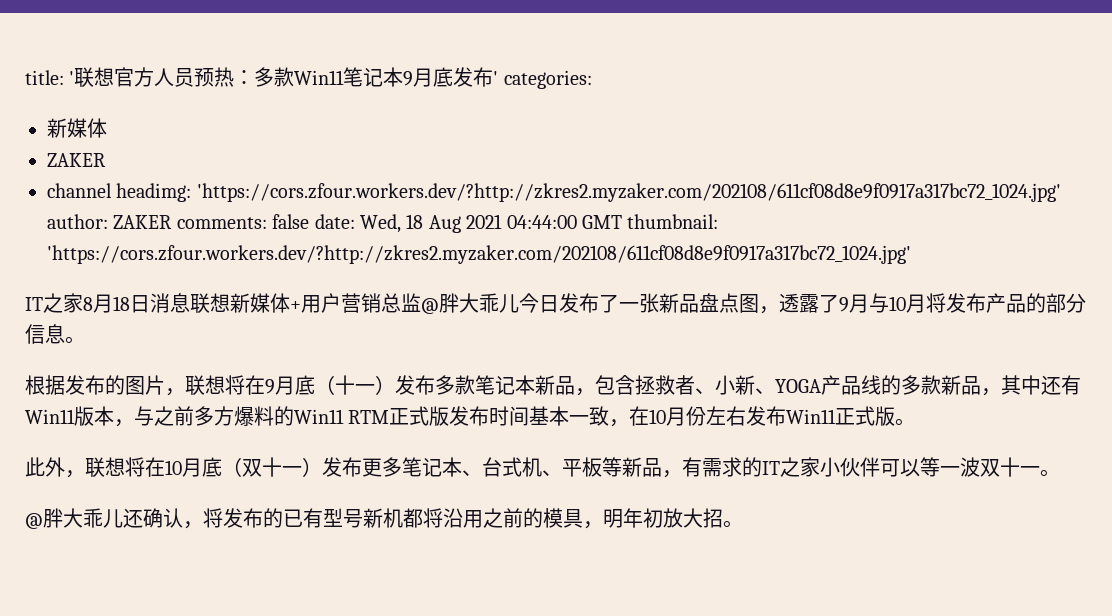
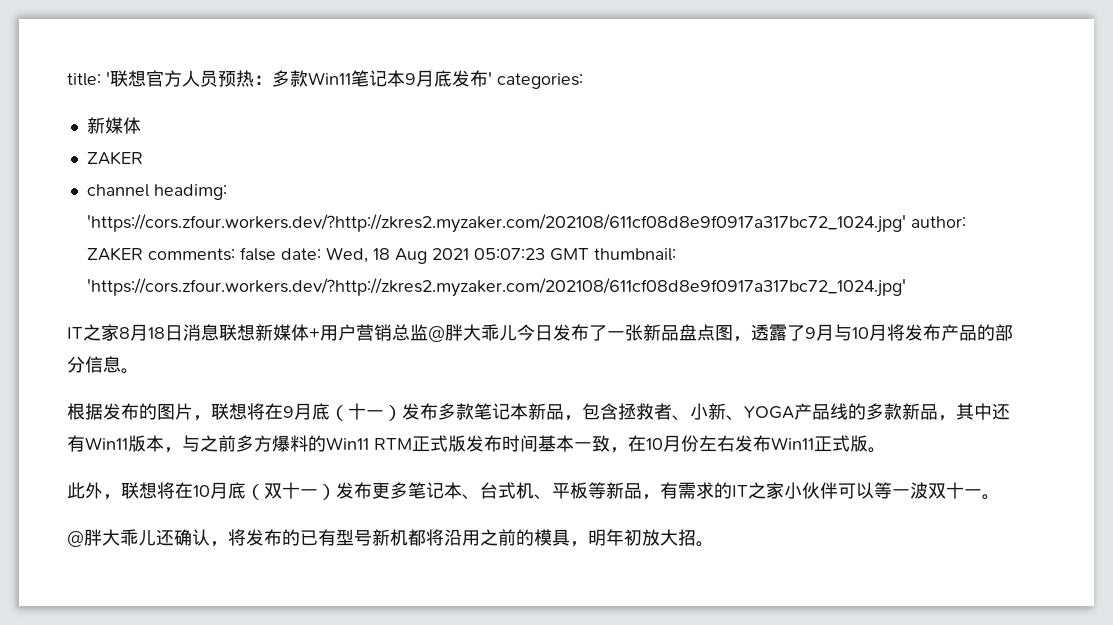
- channel headimg: 'https://cors.zfour.workers.dev/?http://zkres2.myzaker.com/202108/611cf08d8e9f0917a317bc72_1024.jpg' author: ZAKER comments: false date: Wed, 18 Aug 2021 04:44:00 GMT thumbnail: 'https://cors.zfour.workers.dev/?http://zkres2.myzaker.com/202108/611cf08d8e9f0917a317bc72_1024.jpg'
+ channel headimg: 'https://cors.zfour.workers.dev/?http://zkres2.myzaker.com/202108/611cf08d8e9f0917a317bc72_1024.jpg' author: ZAKER comments: false date: Wed, 18 Aug 2021 05:07:23 GMT thumbnail: 'https://cors.zfour.workers.dev/?http://zkres2.myzaker.com/202108/611cf08d8e9f0917a317bc72_1024.jpg'

